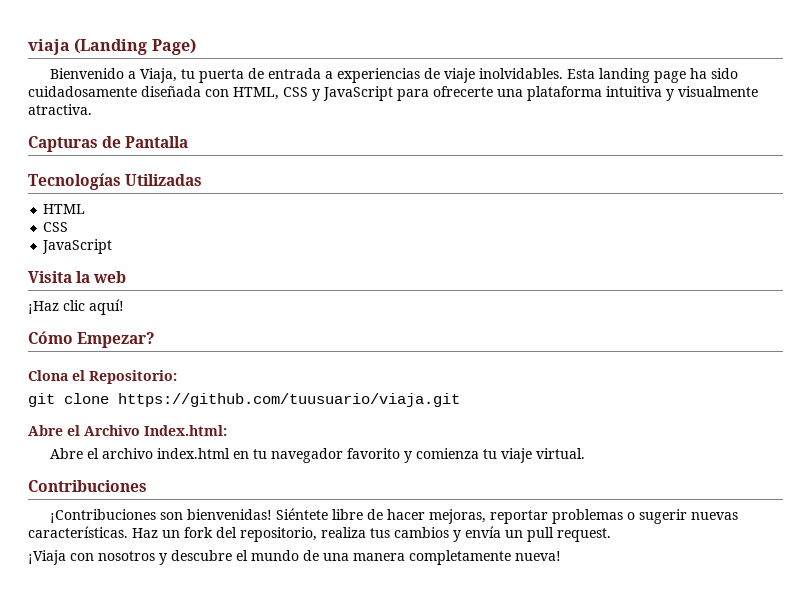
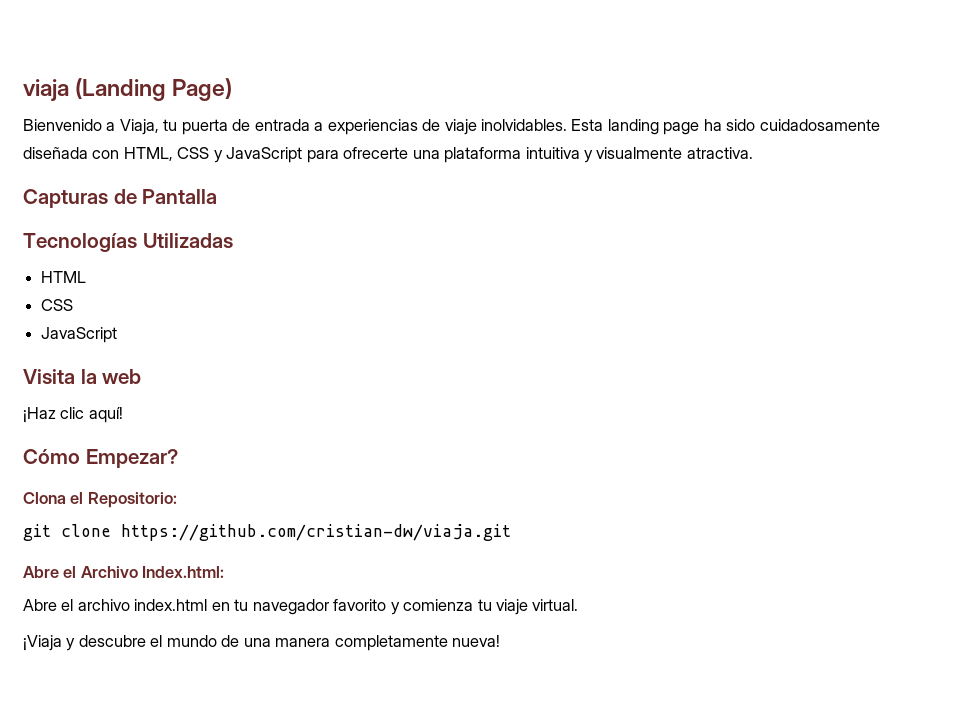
- git clone https://github.com/tuusuario/viaja.git
+ git clone https://github.com/cristian-dw/viaja.git
- Contribuciones
- ¡Contribuciones son bienvenidas! Siéntete libre de hacer mejoras, reportar problemas o sugerir nuevas características. Haz un fork del repositorio, realiza tus cambios y envía un pull request.
- ¡Viaja con nosotros y descubre el mundo de una manera completamente nueva!
+ ¡Viaja y descubre el mundo de una manera completamente nueva!

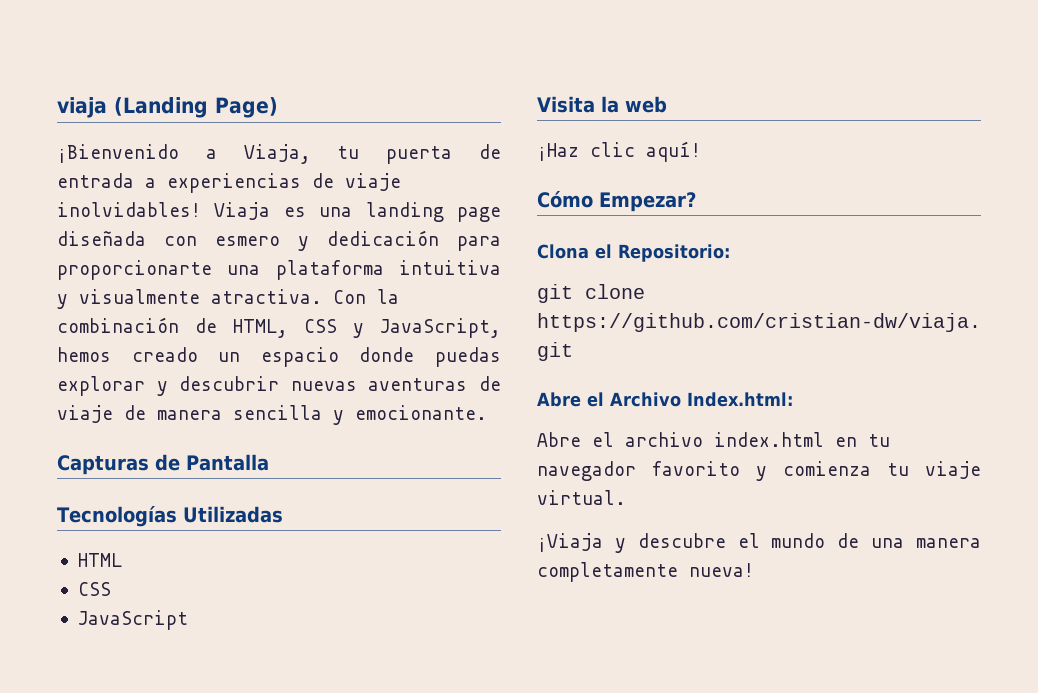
- Bienvenido a Viaja, tu puerta de entrada a experiencias de viaje inolvidables. Esta landing page ha sido cuidadosamente diseñada con HTML, CSS y JavaScript para ofrecerte una plataforma intuitiva y visualmente atractiva.
+ ¡Bienvenido a Viaja, tu puerta de entrada a experiencias de viaje inolvidables! Viaja es una landing page diseñada con esmero y dedicación para proporcionarte una plataforma intuitiva y visualmente atractiva. Con la combinación de HTML, CSS y JavaScript, hemos creado un espacio donde puedas explorar y descubrir nuevas aventuras de viaje de manera sencilla y emocionante.

